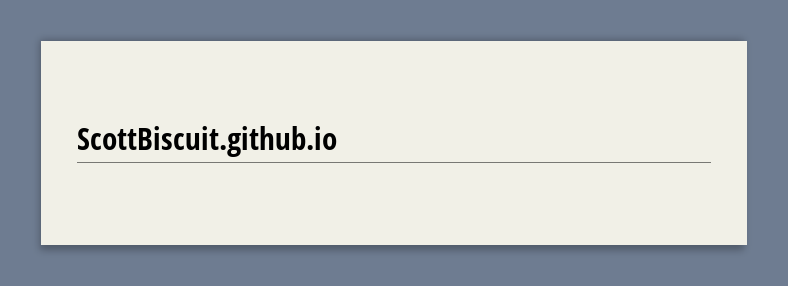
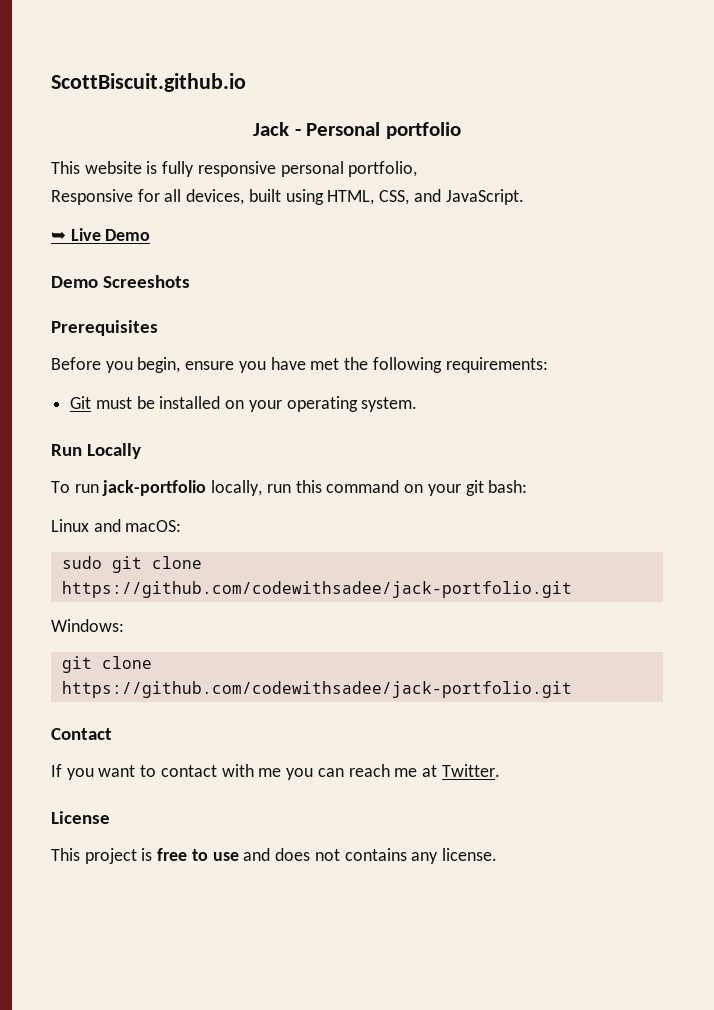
+ Jack - Personal portfolio
+ This website is fully responsive personal portfolio,
+ Responsive for all devices, built using HTML, CSS, and JavaScript.
+ ➥ Live Demo
+ Demo Screeshots
+ Prerequisites
+ Before you begin, ensure you have met the following requirements:
+ Git must be installed on your operating system.
+ Run Locally
+ To run jack-portfolio locally, run this command on your git bash:
+ Linux and macOS:
+ sudo git clone https://github.com/codewithsadee/jack-portfolio.git
+ Windows:
+ git clone https://github.com/codewithsadee/jack-portfolio.git
+ Contact
+ If you want to contact with me you can reach me at Twitter.
+ License
+ This project is free to use and does not contains any license.

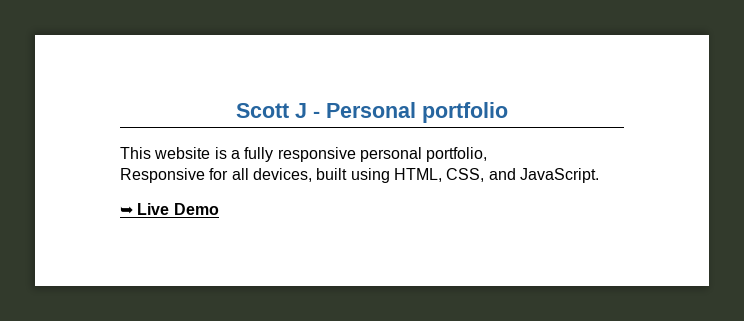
- ScottBiscuit.github.io
- Jack - Personal portfolio
+ Scott J - Personal portfolio
- This website is fully responsive personal portfolio,
+ This website is a fully responsive personal portfolio,
- Demo Screeshots
- Prerequisites
- Before you begin, ensure you have met the following requirements:
- Git must be installed on your operating system.
- Run Locally
- To run jack-portfolio locally, run this command on your git bash:
- Linux and macOS:
- sudo git clone https://github.com/codewithsadee/jack-portfolio.git
- Windows:
- git clone https://github.com/codewithsadee/jack-portfolio.git
- Contact
- If you want to contact with me you can reach me at Twitter.
- License
- This project is free to use and does not contains any license.

